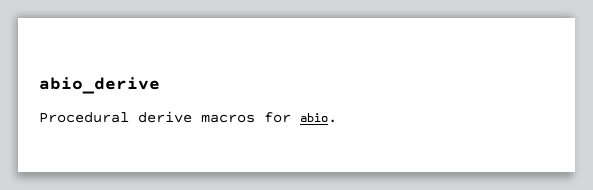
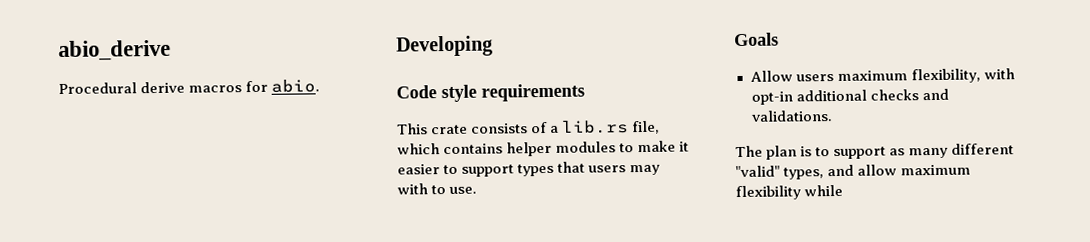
+ Developing
+ Code style requirements
+ This crate consists of a lib.rs file, which contains helper modules to make it easier to support types that users may with to use.
+ Goals
+ Allow users maximum flexibility, with opt-in additional checks and validations.
+ The plan is to support as many different "valid" types, and allow maximum flexibility while

